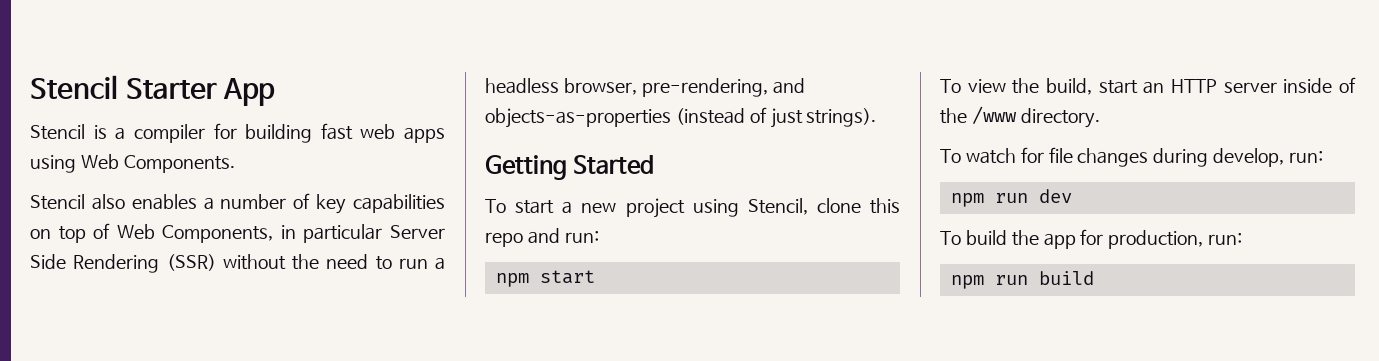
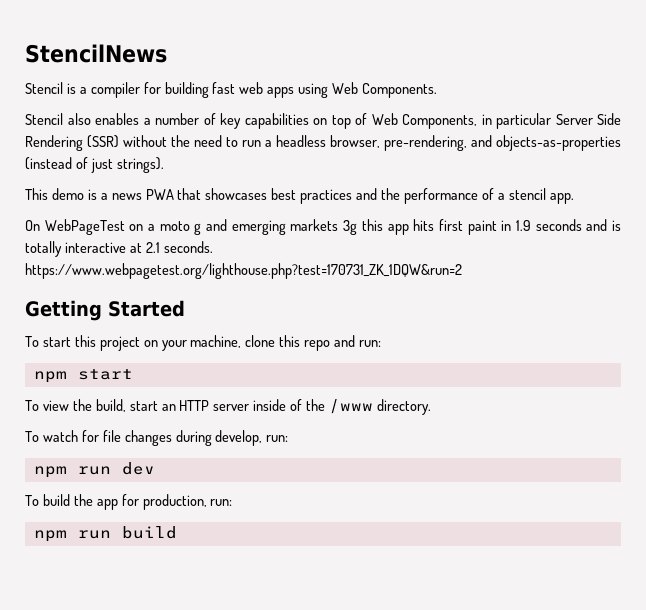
- Stencil Starter App
+ StencilNews
+ This demo is a news PWA that showcases best practices and the performance of a stencil app.
+ On WebPageTest on a moto g and emerging markets 3g this app hits first paint in 1.9 seconds and is totally interactive at 2.1 seconds. https://www.webpagetest.org/lighthouse.php?test=170731_ZK_1DQW&run=2
- To start a new project using Stencil, clone this repo and run:
+ To start this project on your machine, clone this repo and run:

